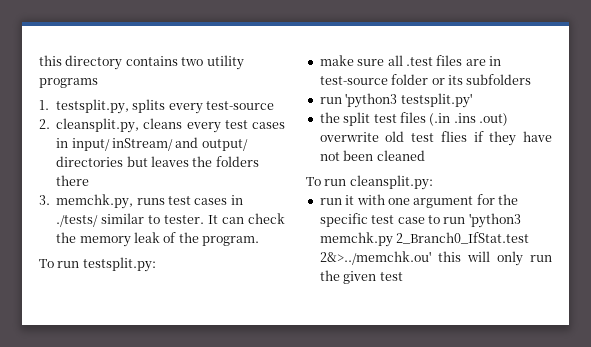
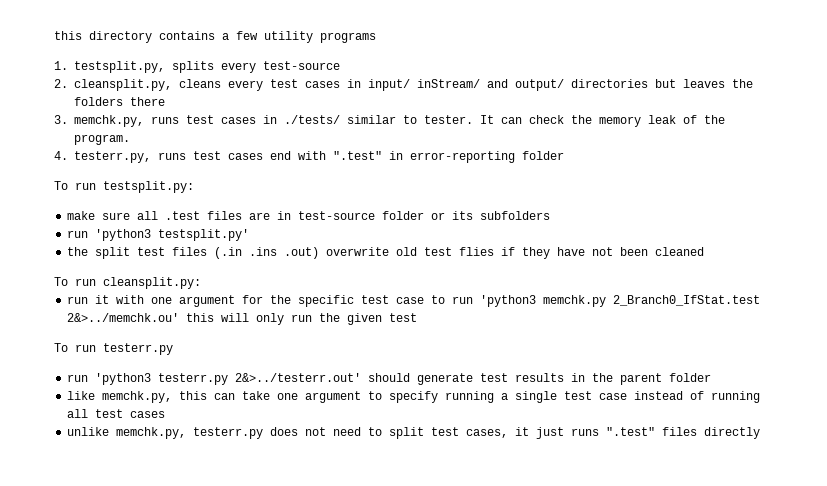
- this directory contains two utility programs
+ this directory contains a few utility programs
+ 4. testerr.py, runs test cases end with ".test" in error-reporting folder
+ To run testerr.py
+ run 'python3 testerr.py 2&>../testerr.out' should generate test results in the parent folder
+ like memchk.py, this can take one argument to specify running a single test case instead of running all test cases
+ unlike memchk.py, testerr.py does not need to split test cases, it just runs ".test" files directly

